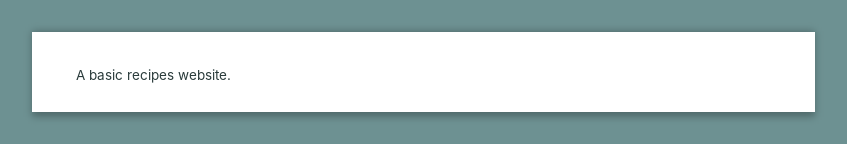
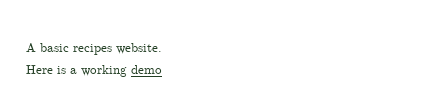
+ Here is a working demo

